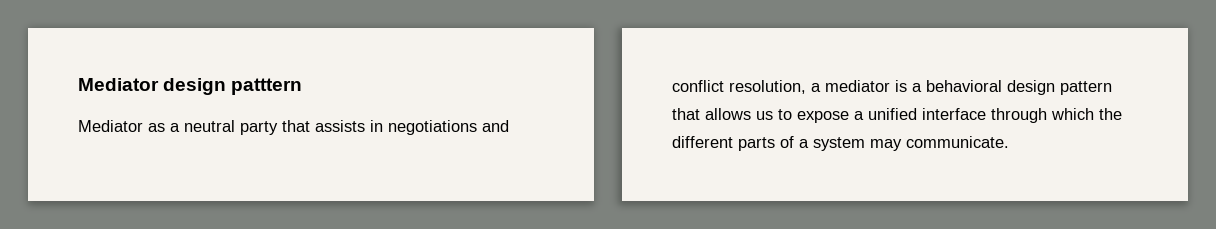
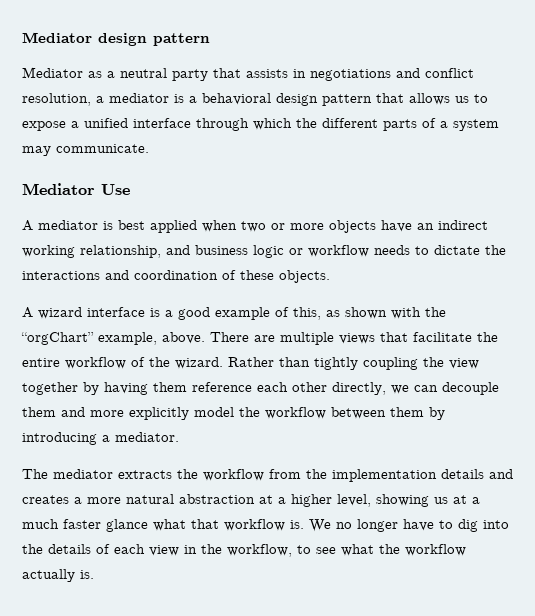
- Mediator design patttern
+ Mediator design pattern
+ Mediator Use
+ A mediator is best applied when two or more objects have an indirect working relationship, and business logic or workflow needs to dictate the interactions and coordination of these objects.
+ A wizard interface is a good example of this, as shown with the “orgChart” example, above. There are multiple views that facilitate the entire workflow of the wizard. Rather than tightly coupling the view together by having them reference each other directly, we can decouple them and more explicitly model the workflow between them by introducing a mediator.
+ The mediator extracts the workflow from the implementation details and creates a more natural abstraction at a higher level, showing us at a much faster glance what that workflow is. We no longer have to dig into the details of each view in the workflow, to see what the workflow actually is.

